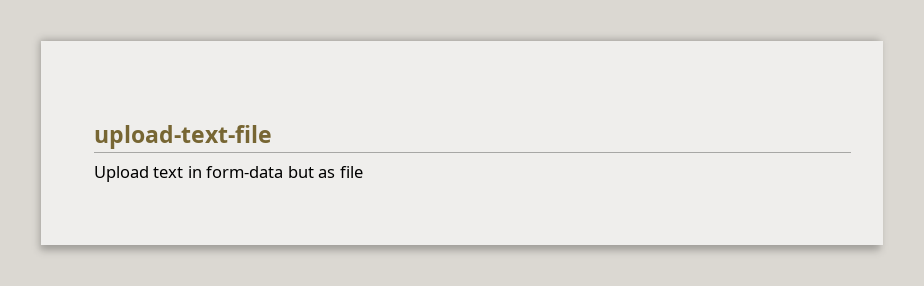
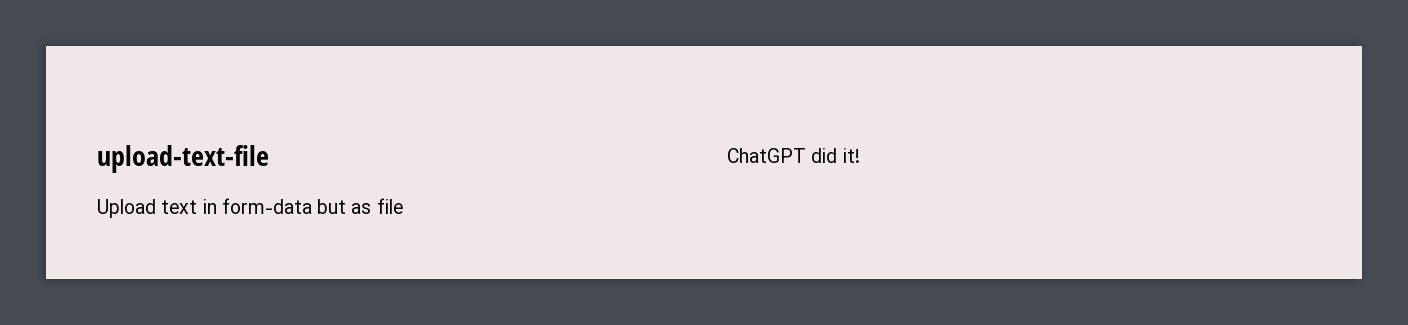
+ ChatGPT did it!

